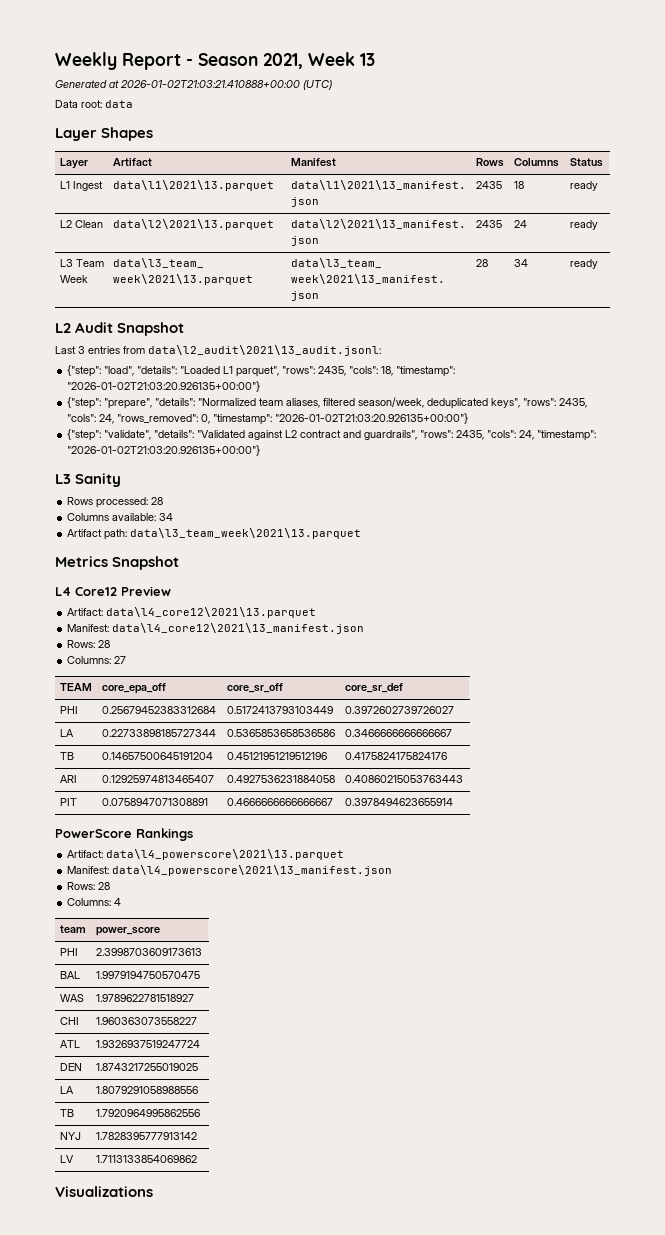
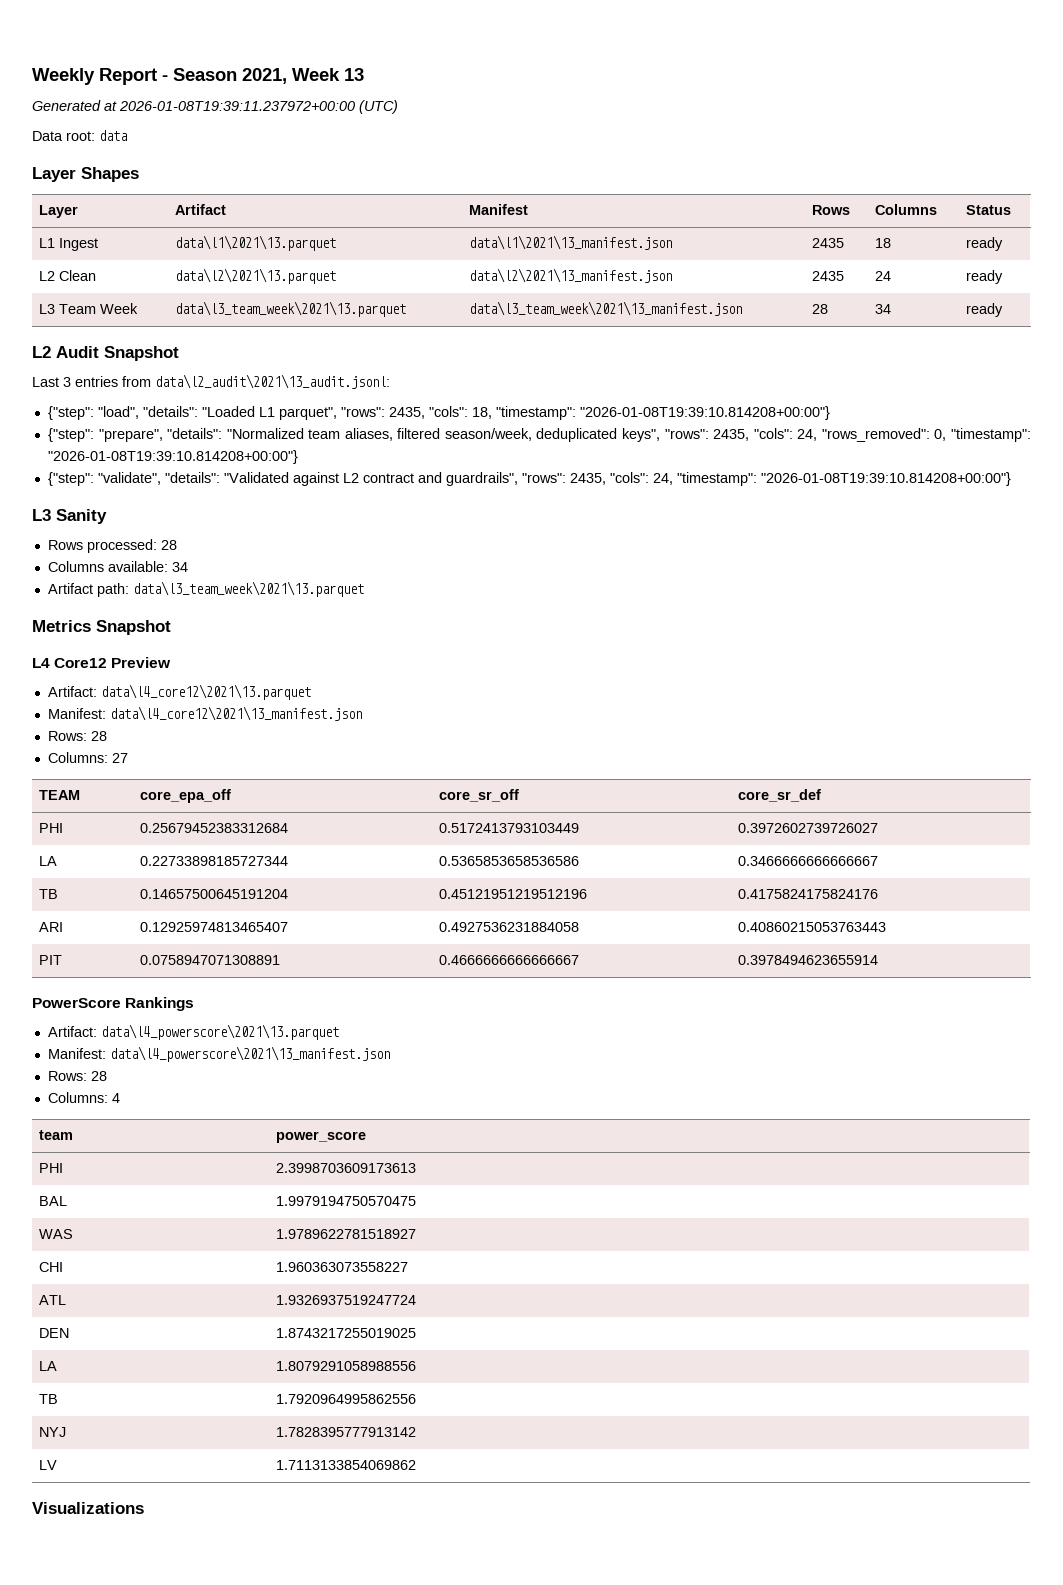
- Generated at 2026-01-02T21:03:21.410888+00:00 (UTC)
+ Generated at 2026-01-08T19:39:11.237972+00:00 (UTC)
- {"step": "load", "details": "Loaded L1 parquet", "rows": 2435, "cols": 18, "timestamp": "2026-01-02T21:03:20.926135+00:00"}
+ {"step": "load", "details": "Loaded L1 parquet", "rows": 2435, "cols": 18, "timestamp": "2026-01-08T19:39:10.814208+00:00"}
- {"step": "prepare", "details": "Normalized team aliases, filtered season/week, deduplicated keys", "rows": 2435, "cols": 24, "rows_removed": 0, "timestamp": "2026-01-02T21:03:20.926135+00:00"}
+ {"step": "prepare", "details": "Normalized team aliases, filtered season/week, deduplicated keys", "rows": 2435, "cols": 24, "rows_removed": 0, "timestamp": "2026-01-08T19:39:10.814208+00:00"}
- {"step": "validate", "details": "Validated against L2 contract and guardrails", "rows": 2435, "cols": 24, "timestamp": "2026-01-02T21:03:20.926135+00:00"}
+ {"step": "validate", "details": "Validated against L2 contract and guardrails", "rows": 2435, "cols": 24, "timestamp": "2026-01-08T19:39:10.814208+00:00"}

